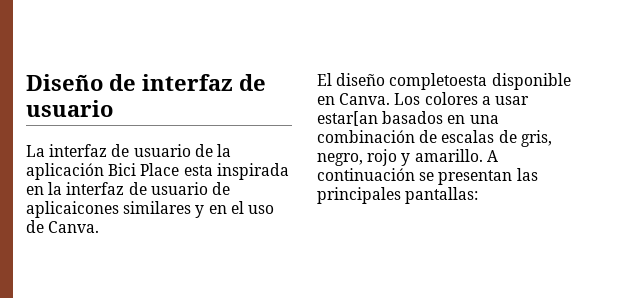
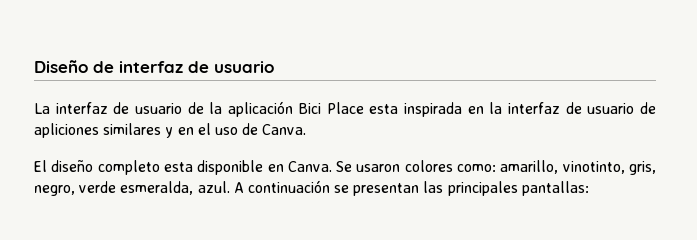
- La interfaz de usuario de la aplicación Bici Place esta inspirada en la interfaz de usuario de aplicaicones similares y en el uso de Canva.
+ La interfaz de usuario de la aplicación Bici Place esta inspirada en la interfaz de usuario de apliciones similares y en el uso de Canva.
- El diseño completoesta disponible en Canva.
+ El diseño completo esta disponible en Canva.
- Los colores a usar estar[an basados en una combinación de escalas de gris, negro, rojo y amarillo.
+ Se usaron colores como: amarillo, vinotinto, gris, negro, verde esmeralda, azul.

